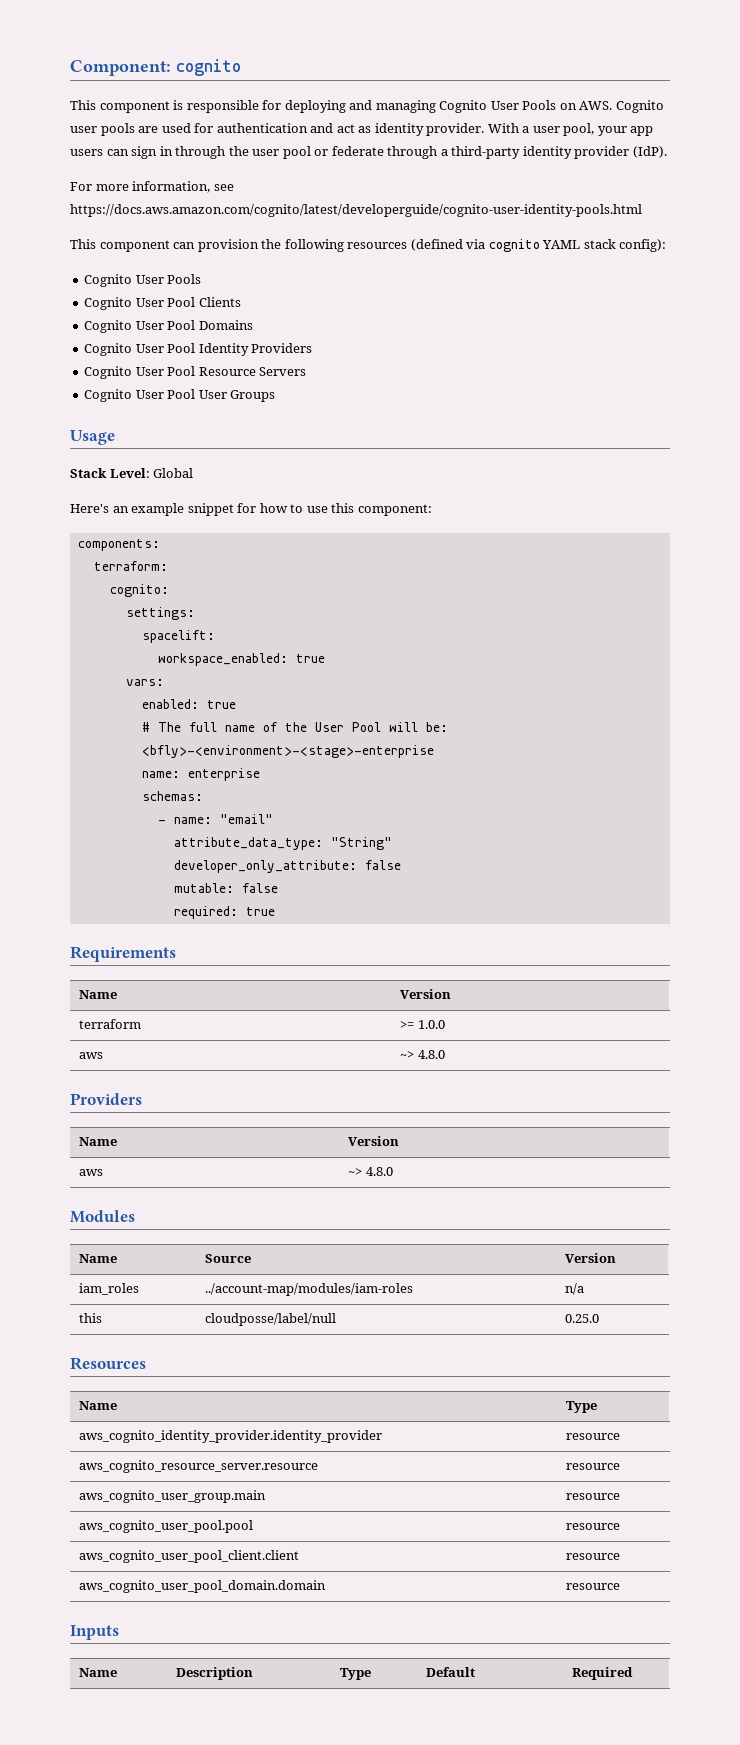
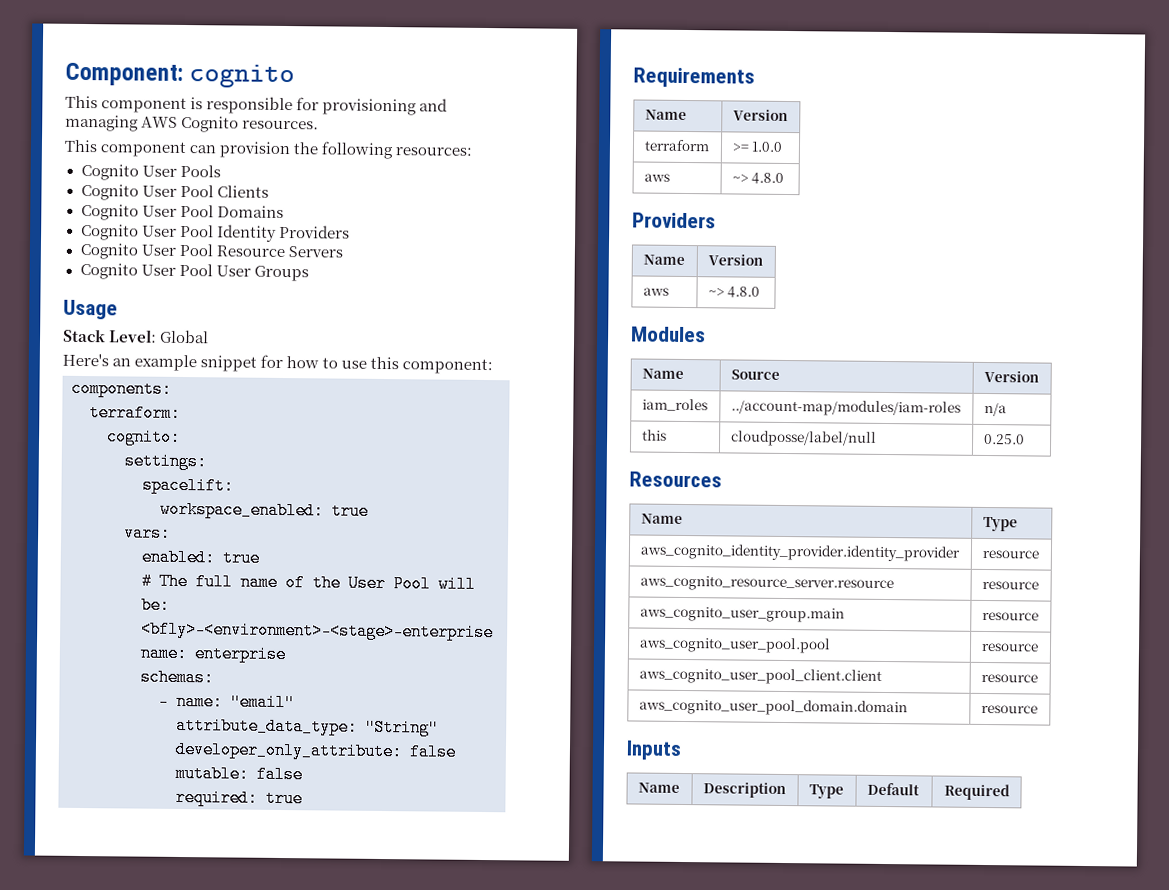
- This component is responsible for deploying and managing Cognito User Pools on AWS. Cognito user pools are used for authentication and act as identity provider. With a user pool, your app users can sign in through the user pool or federate through a third-party identity provider (IdP).
- For more information, see https://docs.aws.amazon.com/cognito/latest/developerguide/cognito-user-identity-pools.html
+ This component is responsible for provisioning and managing AWS Cognito resources.
- This component can provision the following resources (defined via cognito YAML stack config):
+ This component can provision the following resources:

